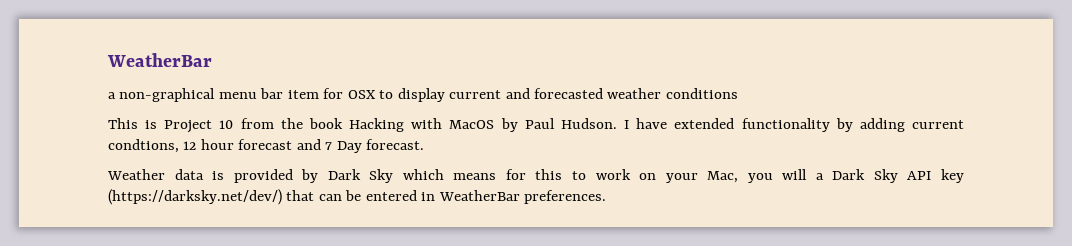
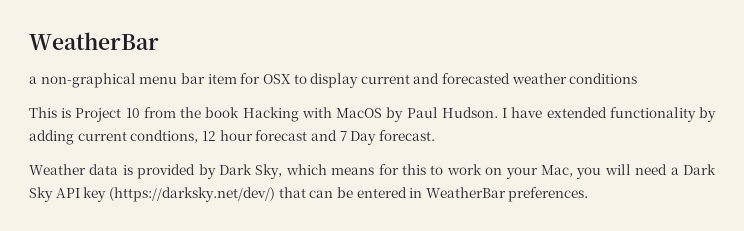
- Weather data is provided by Dark Sky which means for this to work on your Mac, you will a Dark Sky API key (https://darksky.net/dev/) that can be entered in WeatherBar preferences.
+ Weather data is provided by Dark Sky, which means for this to work on your Mac, you will need a Dark Sky API key (https://darksky.net/dev/) that can be entered in WeatherBar preferences.

